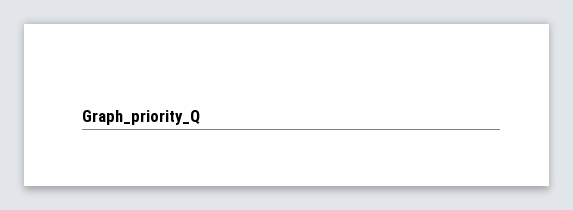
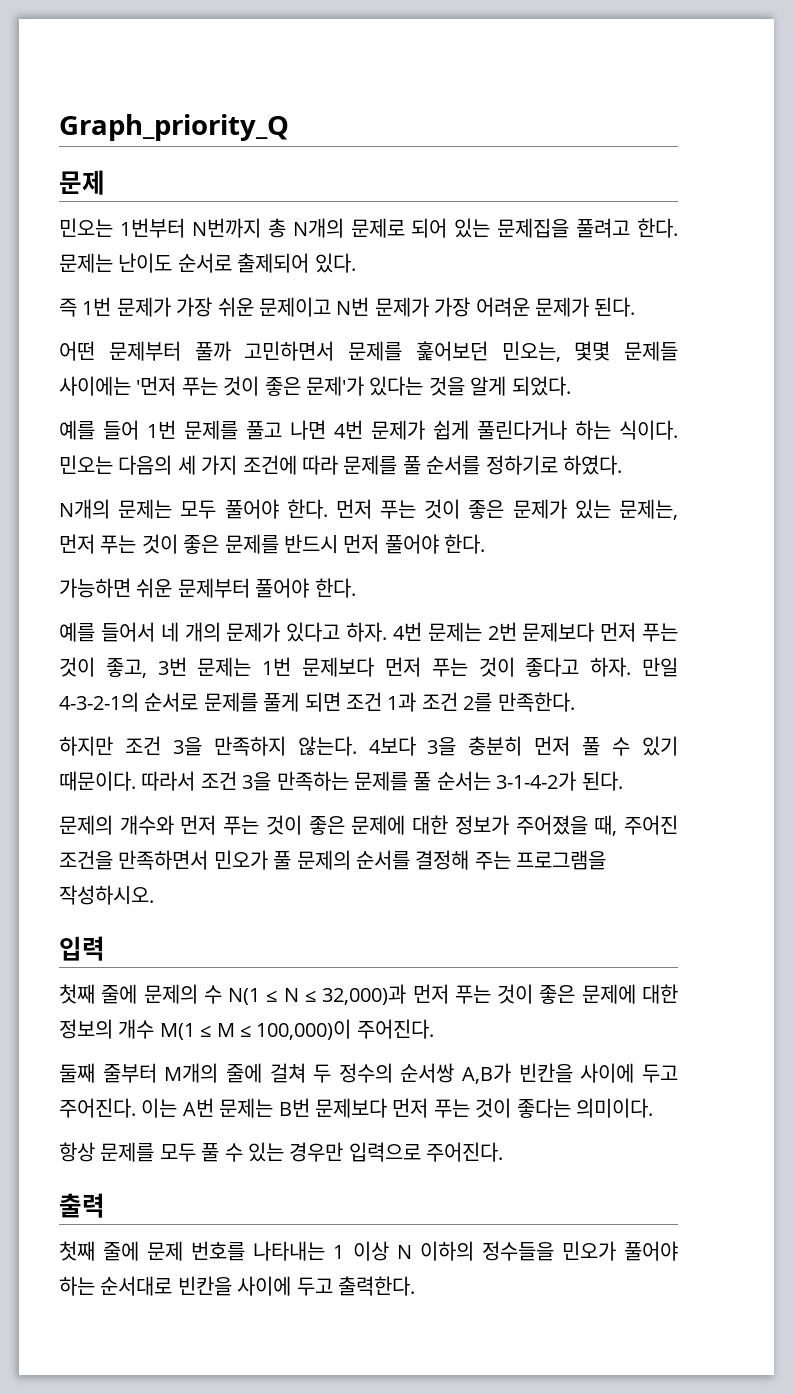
  Graph_priority_Q
+ 문제
+ 민오는 1번부터 N번까지 총 N개의 문제로 되어 있는 문제집을 풀려고 한다. 문제는 난이도 순서로 출제되어 있다.
+ 즉 1번 문제가 가장 쉬운 문제이고 N번 문제가 가장 어려운 문제가 된다.
+ 어떤 문제부터 풀까 고민하면서 문제를 훑어보던 민오는, 몇몇 문제들 사이에는 '먼저 푸는 것이 좋은 문제'가 있다는 것을 알게 되었다.
+ 예를 들어 1번 문제를 풀고 나면 4번 문제가 쉽게 풀린다거나 하는 식이다. 민오는 다음의 세 가지 조건에 따라 문제를 풀 순서를 정하기로 하였다.
+ N개의 문제는 모두 풀어야 한다. 먼저 푸는 것이 좋은 문제가 있는 문제는, 먼저 푸는 것이 좋은 문제를 반드시 먼저 풀어야 한다.
+ 가능하면 쉬운 문제부터 풀어야 한다.
+ 예를 들어서 네 개의 문제가 있다고 하자. 4번 문제는 2번 문제보다 먼저 푸는 것이 좋고, 3번 문제는 1번 문제보다 먼저 푸는 것이 좋다고 하자. 만일 4-3-2-1의 순서로 문제를 풀게 되면 조건 1과 조건 2를 만족한다.
+ 하지만 조건 3을 만족하지 않는다. 4보다 3을 충분히 먼저 풀 수 있기 때문이다. 따라서 조건 3을 만족하는 문제를 풀 순서는 3-1-4-2가 된다.
+ 문제의 개수와 먼저 푸는 것이 좋은 문제에 대한 정보가 주어졌을 때, 주어진 조건을 만족하면서 민오가 풀 문제의 순서를 결정해 주는 프로그램을 작성하시오.
+ 입력
+ 첫째 줄에 문제의 수 N(1 ≤ N ≤ 32,000)과 먼저 푸는 것이 좋은 문제에 대한 정보의 개수 M(1 ≤ M ≤ 100,000)이 주어진다.
+ 둘째 줄부터 M개의 줄에 걸쳐 두 정수의 순서쌍 A,B가 빈칸을 사이에 두고 주어진다. 이는 A번 문제는 B번 문제보다 먼저 푸는 것이 좋다는 의미이다.
+ 항상 문제를 모두 풀 수 있는 경우만 입력으로 주어진다.
+ 출력
+ 첫째 줄에 문제 번호를 나타내는 1 이상 N 이하의 정수들을 민오가 풀어야 하는 순서대로 빈칸을 사이에 두고 출력한다.

